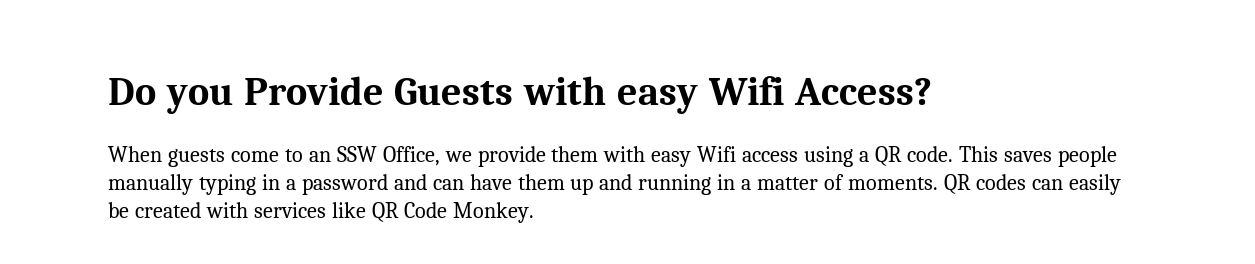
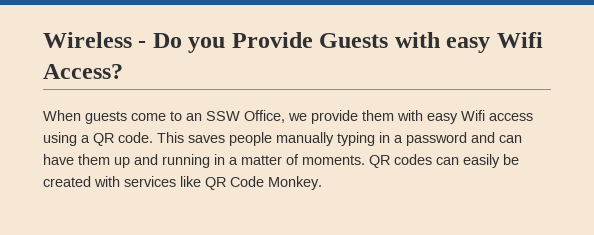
- Do you Provide Guests with easy Wifi Access?
+ Wireless - Do you Provide Guests with easy Wifi Access?

